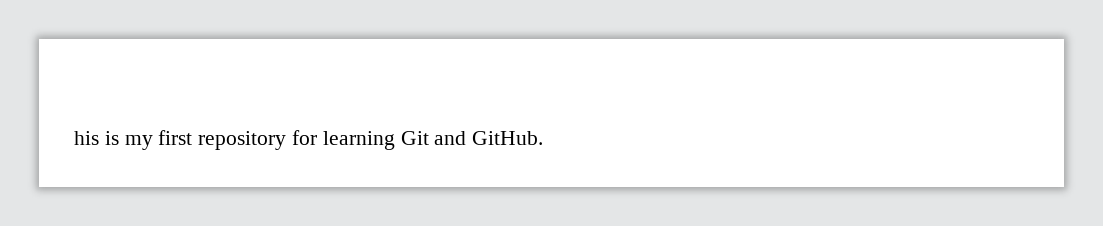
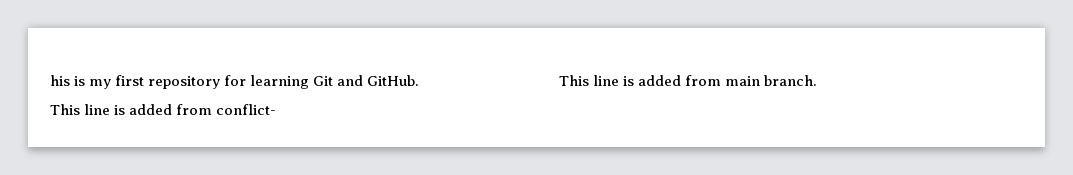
+ This line is added from conflict-
+ This line is added from main branch.

